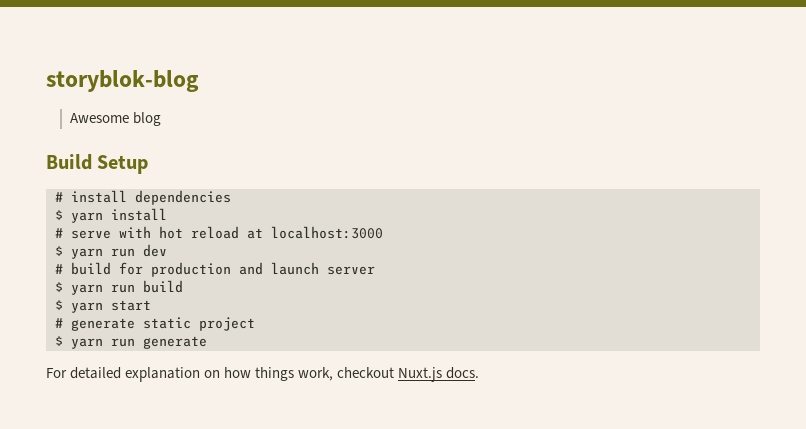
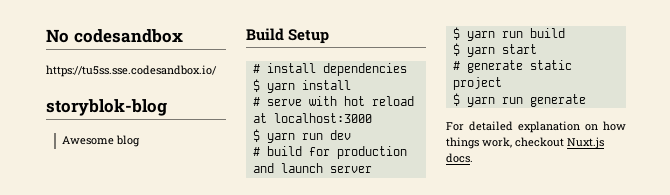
+ No codesandbox
+ https://tu5ss.sse.codesandbox.io/

